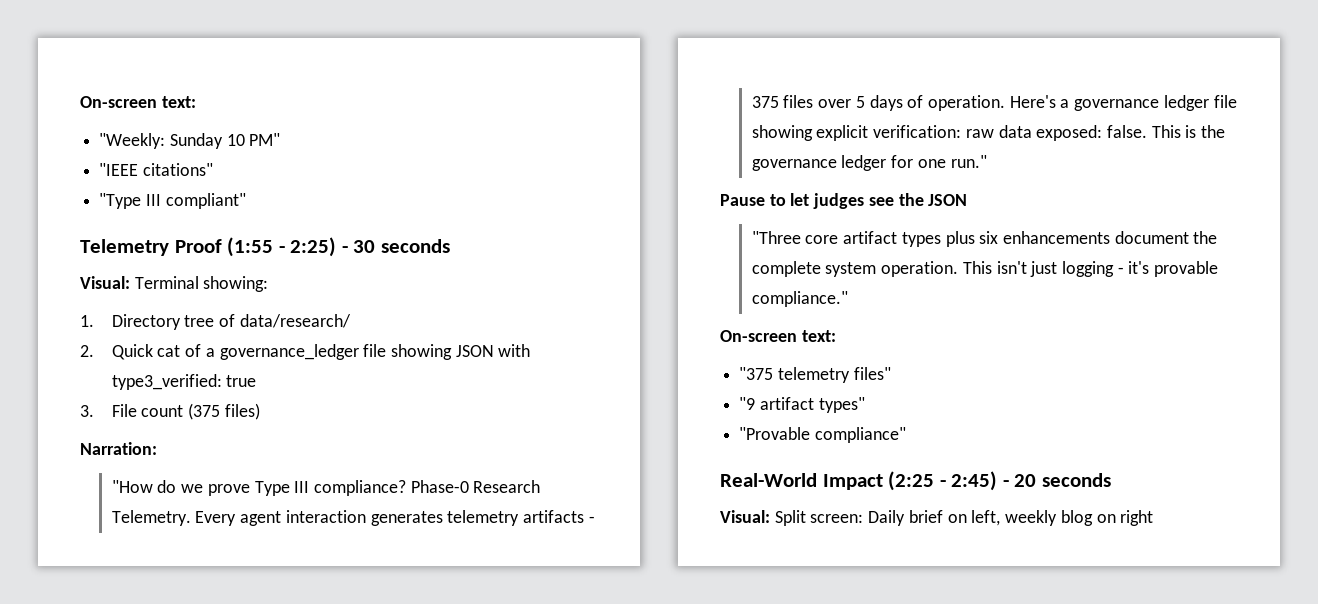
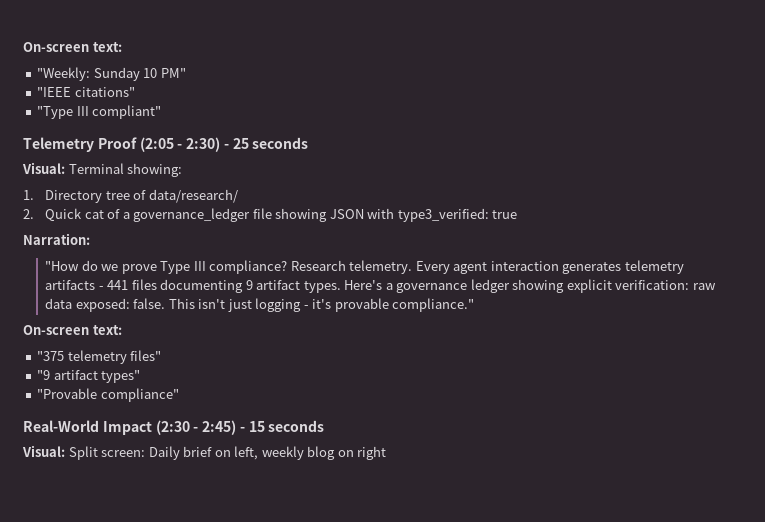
- Telemetry Proof (1:55 - 2:25) - 30 seconds
+ Telemetry Proof (2:05 - 2:30) - 25 seconds
- 3. File count (375 files)
- Phase-0 Research Telemetry.
+ Research telemetry.
- Every agent interaction generates telemetry artifacts - 375 files over 5 days of operation.
+ Every agent interaction generates telemetry artifacts - 441 files documenting 9 artifact types.
- Here's a governance ledger file showing explicit verification: raw data exposed: false.
+ Here's a governance ledger showing explicit verification: raw data exposed: false.
- This is the governance ledger for one run."
- Pause to let judges see the JSON
- "Three core artifact types plus six enhancements document the complete system operation. This isn't just logging - it's provable compliance."
+ This isn't just logging - it's provable compliance."
- Real-World Impact (2:25 - 2:45) - 20 seconds
+ Real-World Impact (2:30 - 2:45) - 15 seconds

